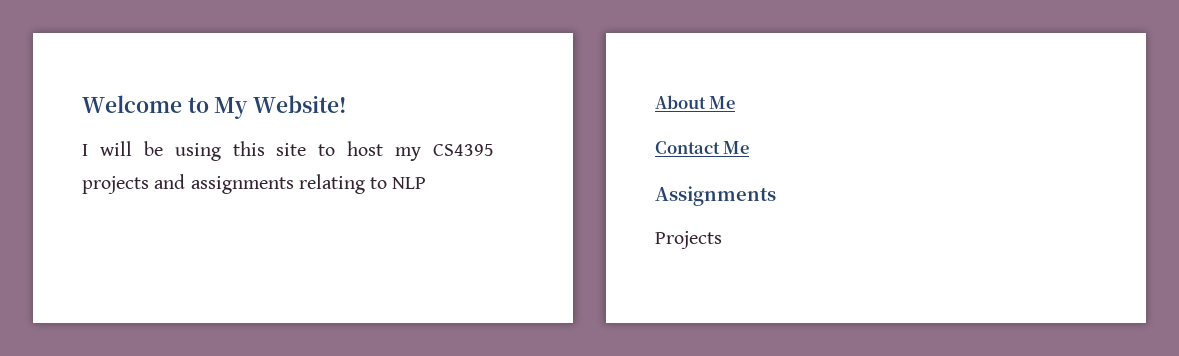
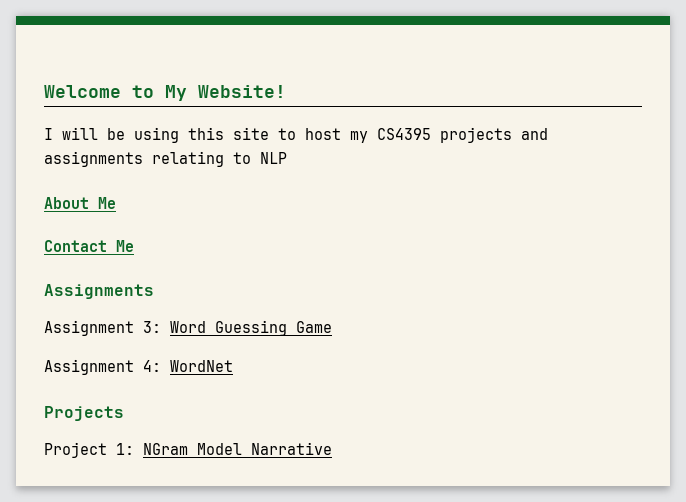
+ Assignment 3: Word Guessing Game
+ Assignment 4: WordNet
  Projects
+ Project 1: NGram Model Narrative

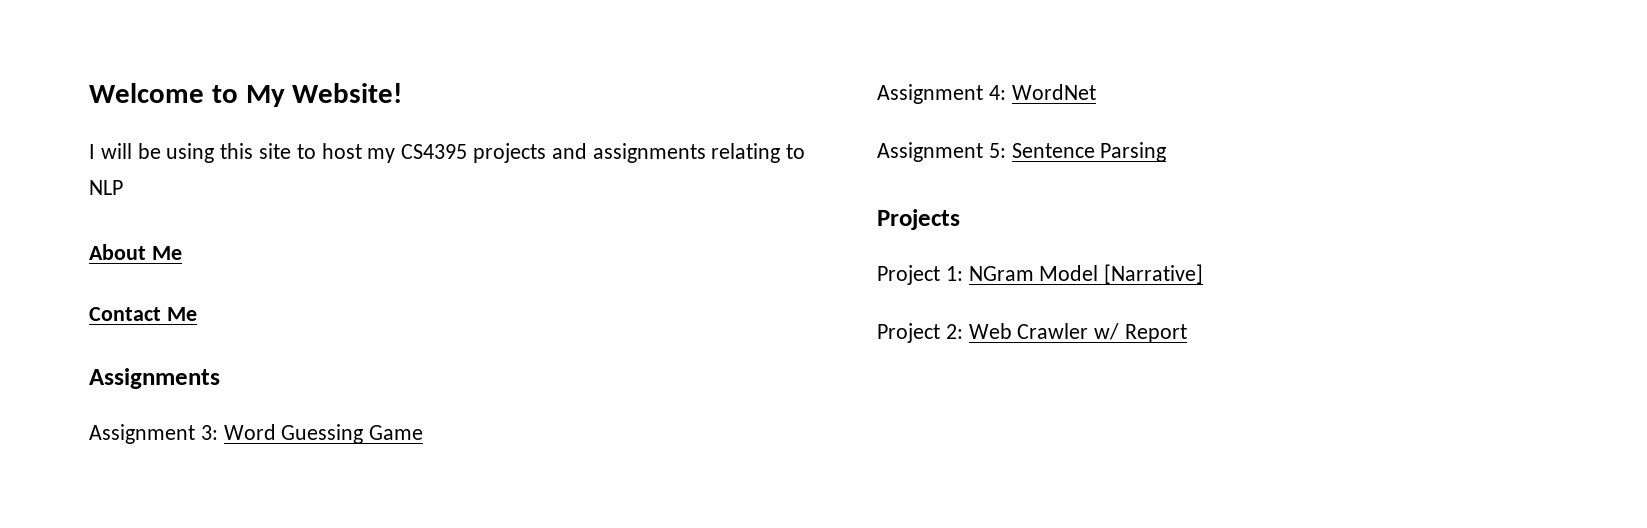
+ Assignment 5: Sentence Parsing
- Project 1: NGram Model Narrative
+ Project 1: NGram Model [Narrative]
+ Project 2: Web Crawler w/ Report

